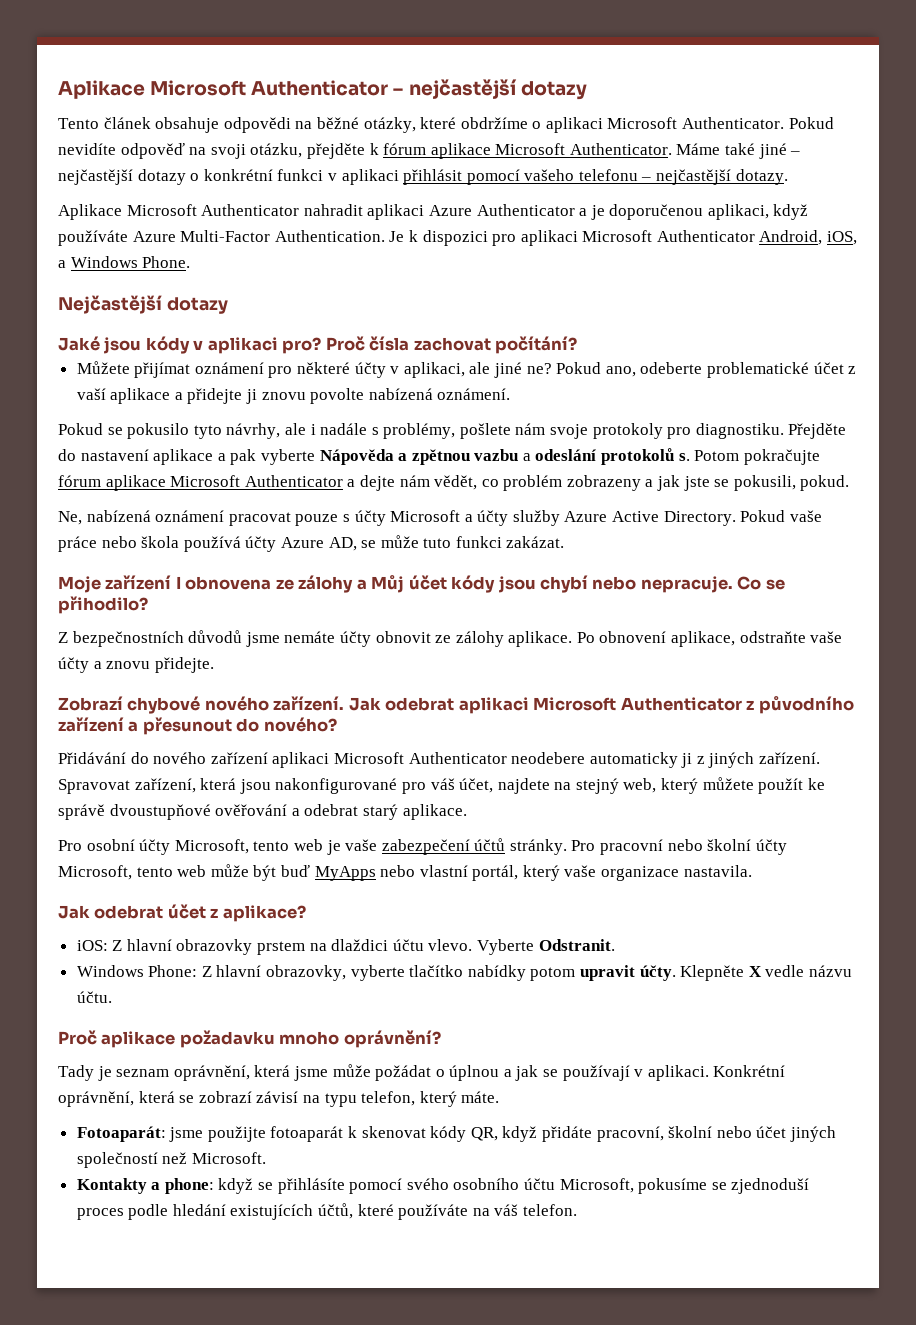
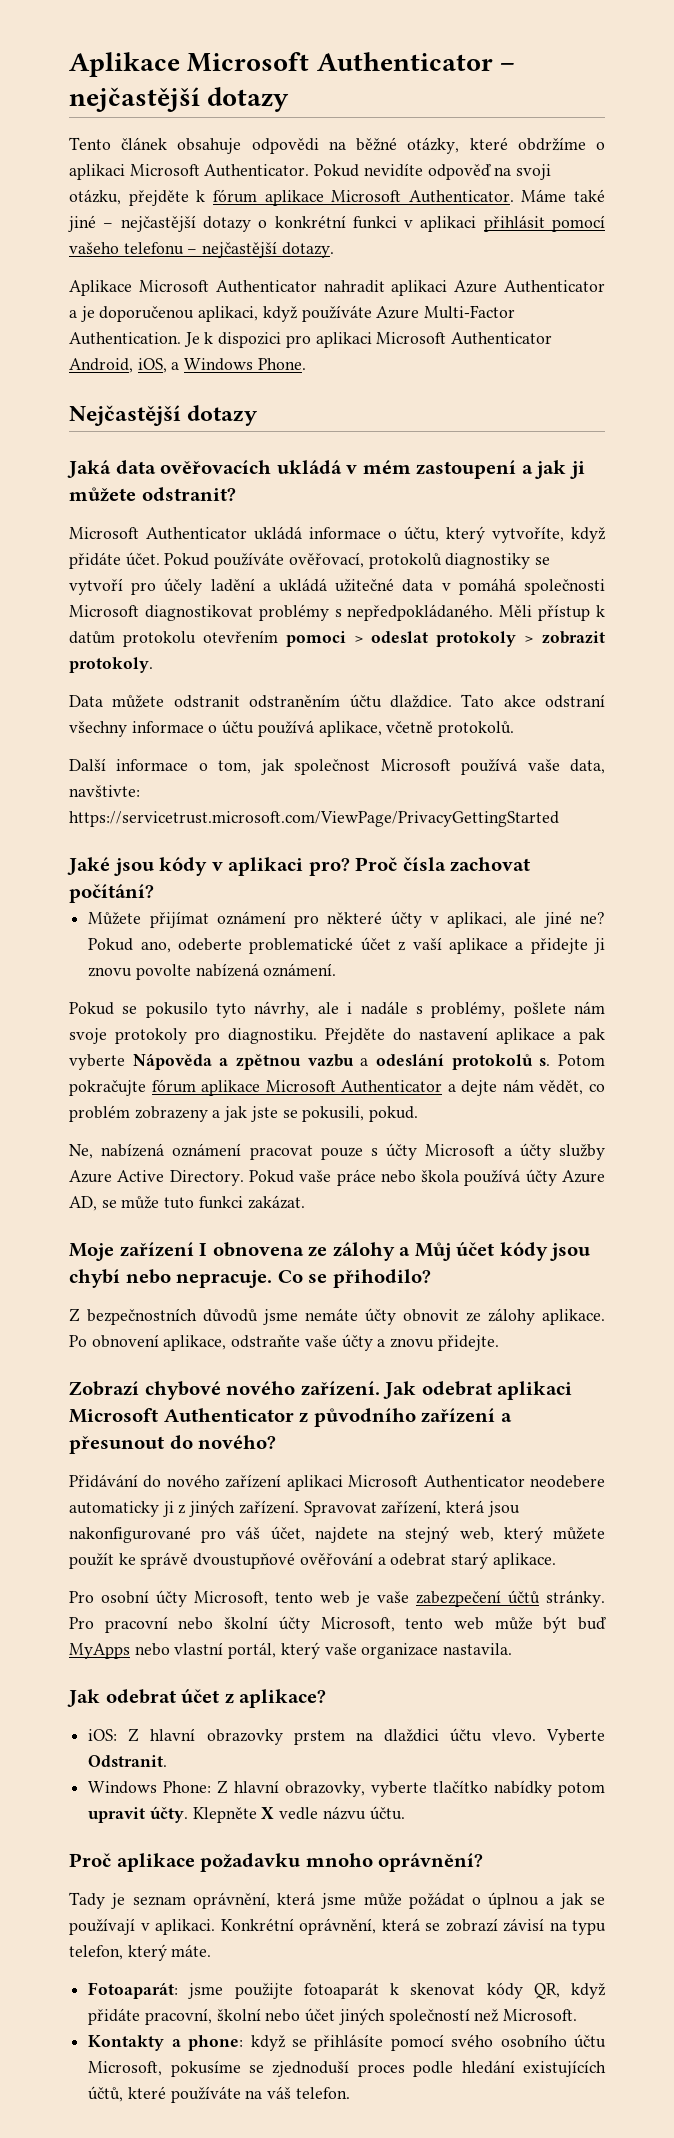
+ Jaká data ověřovacích ukládá v mém zastoupení a jak ji můžete odstranit?
+ Microsoft Authenticator ukládá informace o účtu, který vytvoříte, když přidáte účet. Pokud používáte ověřovací, protokolů diagnostiky se vytvoří pro účely ladění a ukládá užitečné data v pomáhá společnosti Microsoft diagnostikovat problémy s nepředpokládaného. Měli přístup k datům protokolu otevřením pomoci > odeslat protokoly > zobrazit protokoly.
+ Data můžete odstranit odstraněním účtu dlaždice. Tato akce odstraní všechny informace o účtu používá aplikace, včetně protokolů.
+ Další informace o tom, jak společnost Microsoft používá vaše data, navštivte: https://servicetrust.microsoft.com/ViewPage/PrivacyGettingStarted

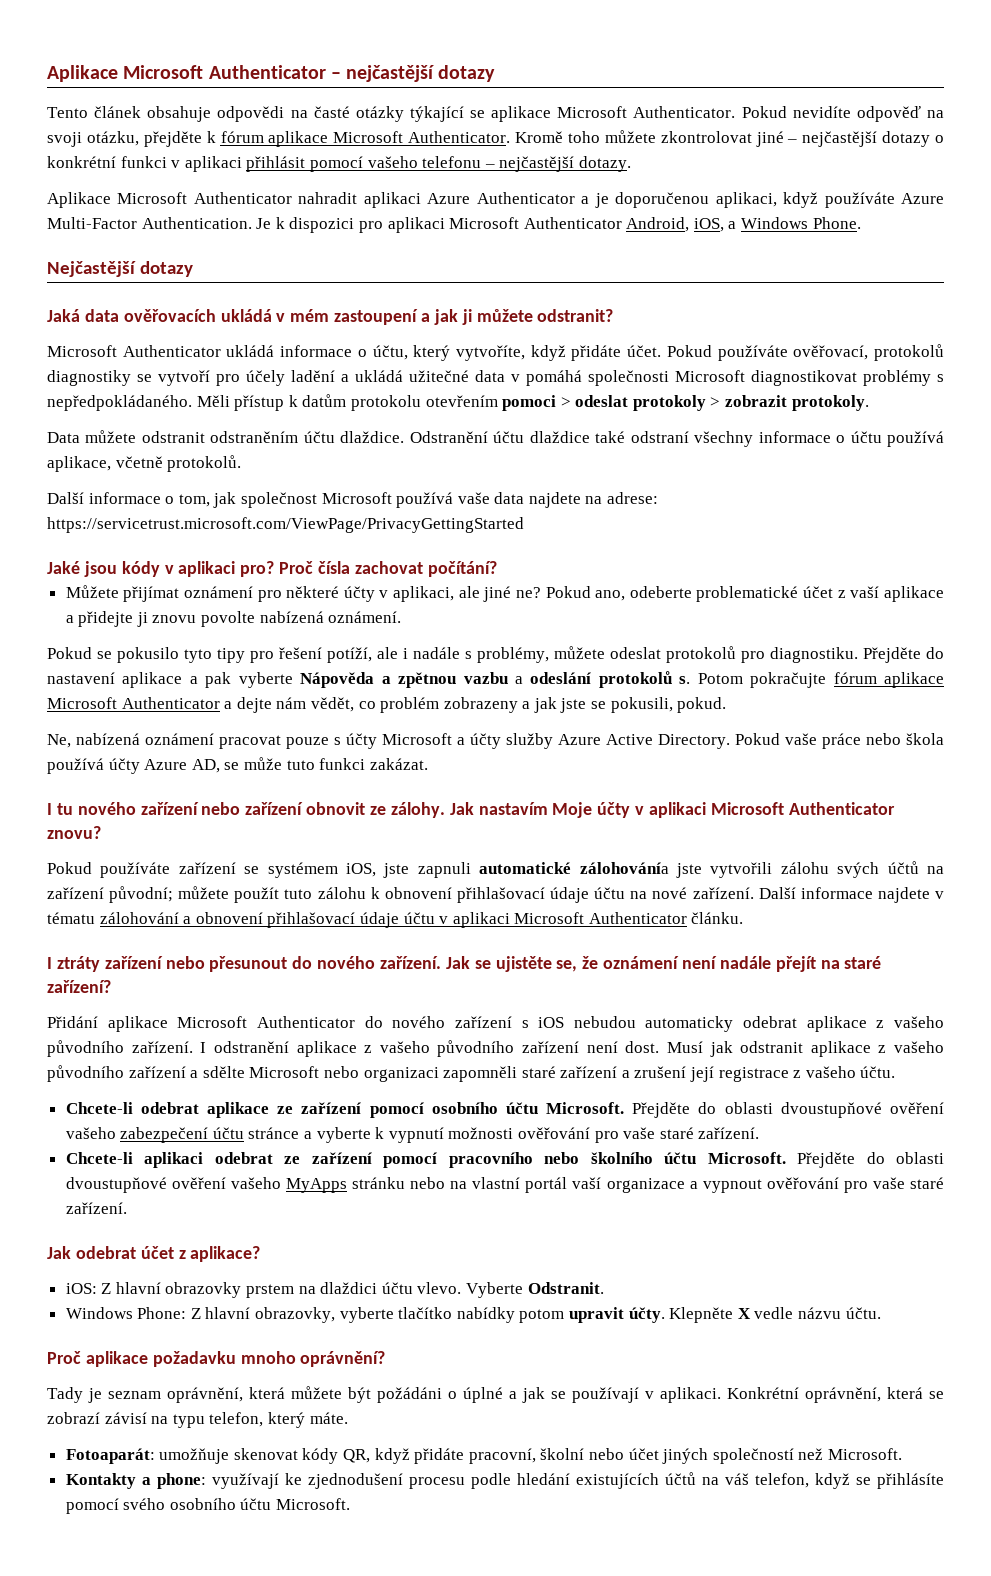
- Tento článek obsahuje odpovědi na běžné otázky, které obdržíme o aplikaci Microsoft Authenticator.
+ Tento článek obsahuje odpovědi na časté otázky týkající se aplikace Microsoft Authenticator.
- Máme také jiné – nejčastější dotazy o konkrétní funkci v aplikaci přihlásit pomocí vašeho telefonu – nejčastější dotazy.
+ Kromě toho můžete zkontrolovat jiné – nejčastější dotazy o konkrétní funkci v aplikaci přihlásit pomocí vašeho telefonu – nejčastější dotazy.
- Tato akce odstraní všechny informace o účtu používá aplikace, včetně protokolů.
+ Odstranění účtu dlaždice také odstraní všechny informace o účtu používá aplikace, včetně protokolů.
- Další informace o tom, jak společnost Microsoft používá vaše data, navštivte: https://servicetrust.microsoft.com/ViewPage/PrivacyGettingStarted
+ Další informace o tom, jak společnost Microsoft používá vaše data najdete na adrese: https://servicetrust.microsoft.com/ViewPage/PrivacyGettingStarted
- Pokud se pokusilo tyto návrhy, ale i nadále s problémy, pošlete nám svoje protokoly pro diagnostiku.
+ Pokud se pokusilo tyto tipy pro řešení potíží, ale i nadále s problémy, můžete odeslat protokolů pro diagnostiku.
- Moje zařízení I obnovena ze zálohy a Můj účet kódy jsou chybí nebo nepracuje. Co se přihodilo?
- Z bezpečnostních důvodů jsme nemáte účty obnovit ze zálohy aplikace. Po obnovení aplikace, odstraňte vaše účty a znovu přidejte.
- Zobrazí chybové nového zařízení. Jak odebrat aplikaci Microsoft Authenticator z původního zařízení a přesunout do nového?
- Přidávání do nového zařízení aplikaci Microsoft Authenticator neodebere automaticky ji z jiných zařízení. Spravovat zařízení, která jsou nakonfigurované pro váš účet, najdete na stejný web, který můžete použít ke správě dvoustupňové ověřování a odebrat starý aplikace.
- Pro osobní účty Microsoft, tento web je vaše zabezpečení účtů stránky. Pro pracovní nebo školní účty Microsoft, tento web může být buď MyApps nebo vlastní portál, který vaše organizace nastavila.
+ I tu nového zařízení nebo zařízení obnovit ze zálohy. Jak nastavím Moje účty v aplikaci Microsoft Authenticator znovu?
+ Pokud používáte zařízení se systémem iOS, jste zapnuli automatické zálohovánía jste vytvořili zálohu svých účtů na zařízení původní; můžete použít tuto zálohu k obnovení přihlašovací údaje účtu na nové zařízení. Další informace najdete v tématu zálohování a obnovení přihlašovací údaje účtu v aplikaci Microsoft Authenticator článku.
+ I ztráty zařízení nebo přesunout do nového zařízení. Jak se ujistěte se, že oznámení není nadále přejít na staré zařízení?
+ Přidání aplikace Microsoft Authenticator do nového zařízení s iOS nebudou automaticky odebrat aplikace z vašeho původního zařízení. I odstranění aplikace z vašeho původního zařízení není dost. Musí jak odstranit aplikace z vašeho původního zařízení a sdělte Microsoft nebo organizaci zapomněli staré zařízení a zrušení její registrace z vašeho účtu.
+ Chcete-li odebrat aplikace ze zařízení pomocí osobního účtu Microsoft. Přejděte do oblasti dvoustupňové ověření vašeho zabezpečení účtu stránce a vyberte k vypnutí možnosti ověřování pro vaše staré zařízení.
+ Chcete-li aplikaci odebrat ze zařízení pomocí pracovního nebo školního účtu Microsoft. Přejděte do oblasti dvoustupňové ověření vašeho MyApps stránku nebo na vlastní portál vaší organizace a vypnout ověřování pro vaše staré zařízení.
- Tady je seznam oprávnění, která jsme může požádat o úplnou a jak se používají v aplikaci.
+ Tady je seznam oprávnění, která můžete být požádáni o úplné a jak se používají v aplikaci.
- Fotoaparát: jsme použijte fotoaparát k skenovat kódy QR, když přidáte pracovní, školní nebo účet jiných společností než Microsoft.
+ Fotoaparát: umožňuje skenovat kódy QR, když přidáte pracovní, školní nebo účet jiných společností než Microsoft.
- Kontakty a phone: když se přihlásíte pomocí svého osobního účtu Microsoft, pokusíme se zjednoduší proces podle hledání existujících účtů, které používáte na váš telefon.
+ Kontakty a phone: využívají ke zjednodušení procesu podle hledání existujících účtů na váš telefon, když se přihlásíte pomocí svého osobního účtu Microsoft.

